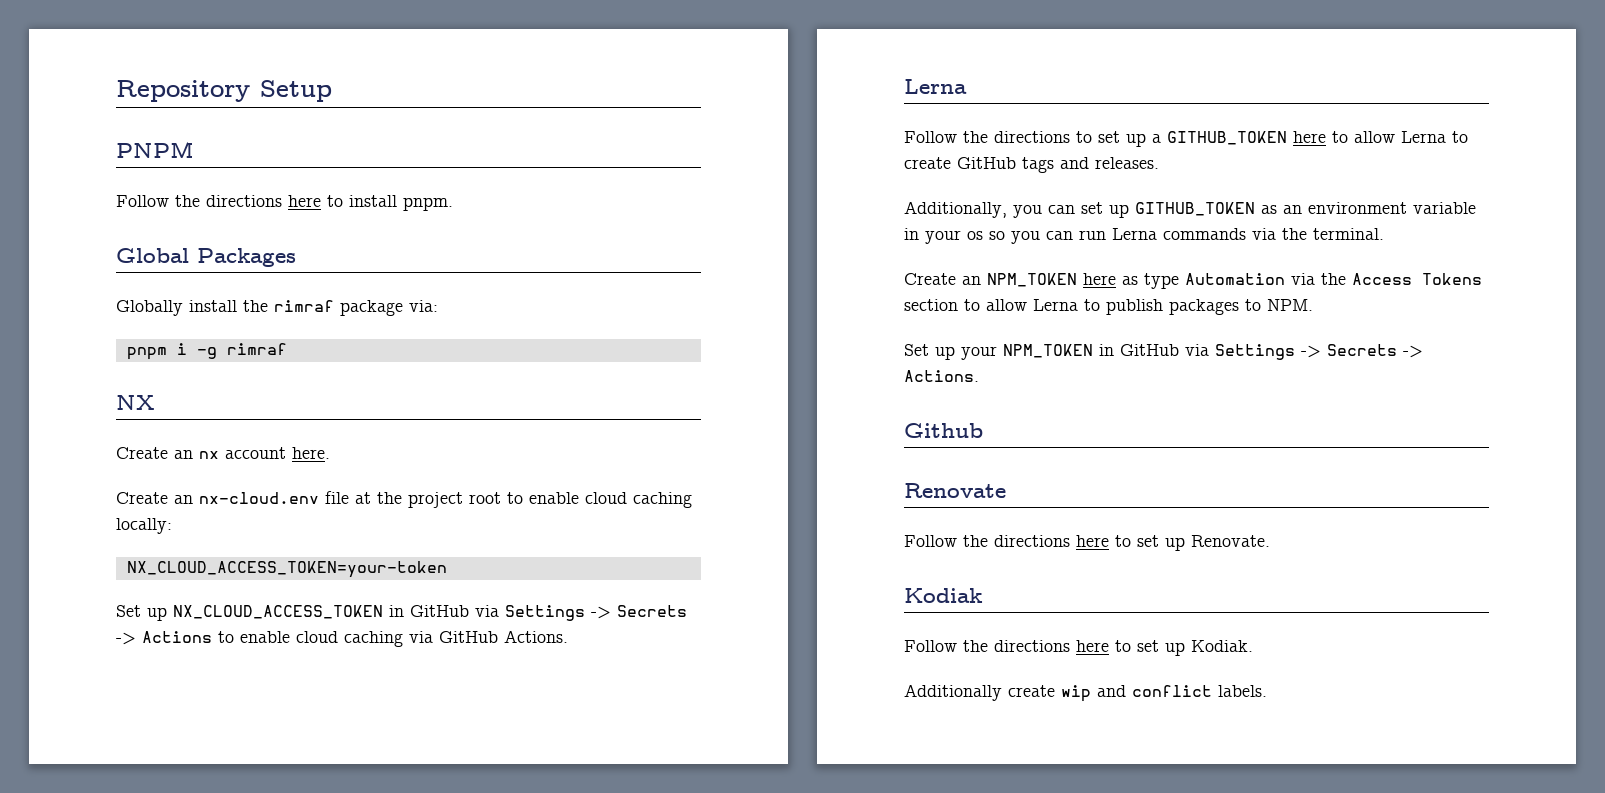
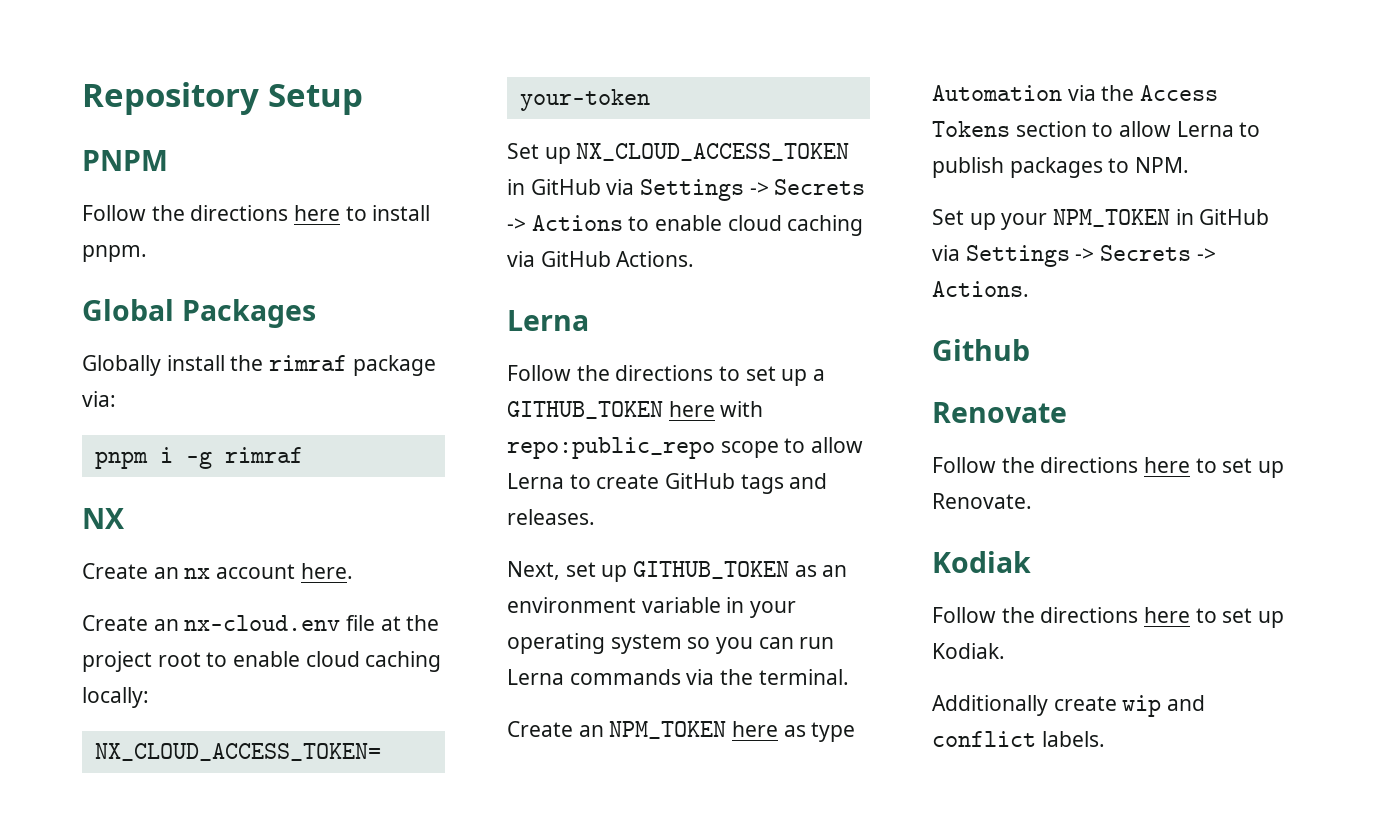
- Follow the directions to set up a GITHUB_TOKEN here to allow Lerna to create GitHub tags and releases.
+ Follow the directions to set up a GITHUB_TOKEN here with repo:public_repo scope to allow Lerna to create GitHub tags and releases.
- Additionally, you can set up GITHUB_TOKEN as an environment variable in your os so you can run Lerna commands via the terminal.
+ Next, set up GITHUB_TOKEN as an environment variable in your operating system so you can run Lerna commands via the terminal.

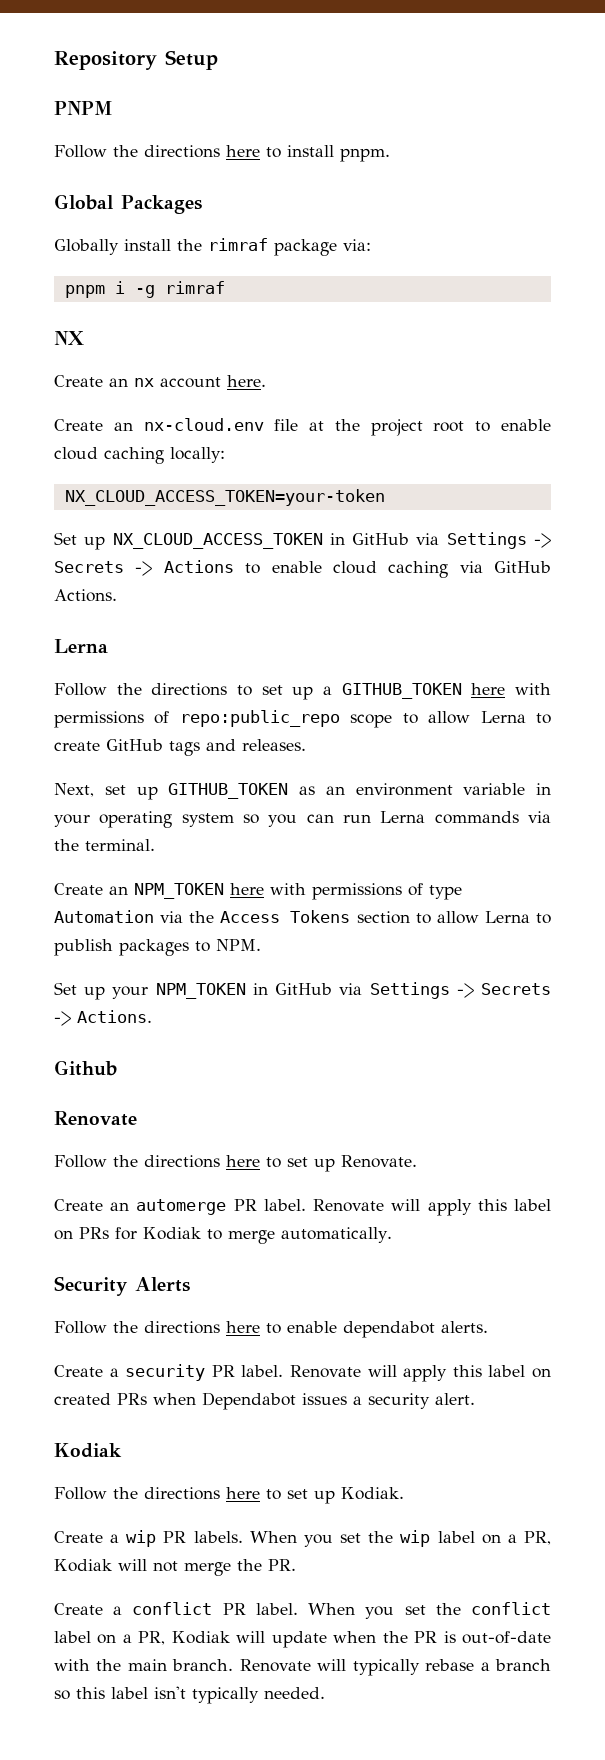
- Follow the directions to set up a GITHUB_TOKEN here with repo:public_repo scope to allow Lerna to create GitHub tags and releases.
+ Follow the directions to set up a GITHUB_TOKEN here with permissions of repo:public_repo scope to allow Lerna to create GitHub tags and releases.
- Create an NPM_TOKEN here as type Automation via the Access Tokens section to allow Lerna to publish packages to NPM.
+ Create an NPM_TOKEN here with permissions of type Automation via the Access Tokens section to allow Lerna to publish packages to NPM.
+ Create an automerge PR label. Renovate will apply this label on PRs for Kodiak to merge automatically.
+ Security Alerts
+ Follow the directions here to enable dependabot alerts.
+ Create a security PR label. Renovate will apply this label on created PRs when Dependabot issues a security alert.
- Additionally create wip and conflict labels.
+ Create a wip PR labels. When you set the wip label on a PR, Kodiak will not merge the PR.
+ Create a conflict PR label. When you set the conflict label on a PR, Kodiak will update when the PR is out-of-date with the main branch. Renovate will typically rebase a branch so this label isn't typically needed.

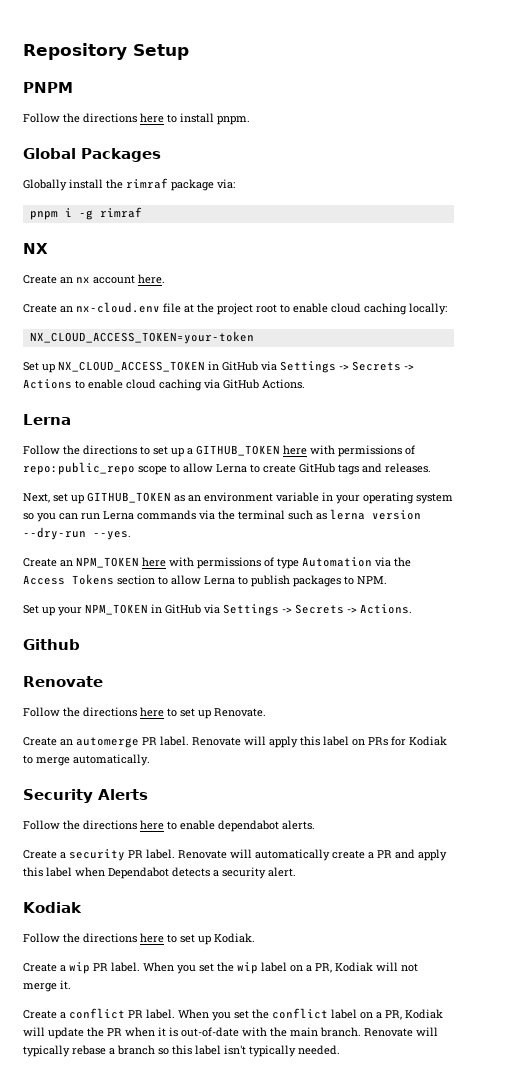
- Next, set up GITHUB_TOKEN as an environment variable in your operating system so you can run Lerna commands via the terminal.
+ Next, set up GITHUB_TOKEN as an environment variable in your operating system so you can run Lerna commands via the terminal such as lerna version --dry-run --yes.
- Renovate will apply this label on created PRs when Dependabot issues a security alert.
+ Renovate will automatically create a PR and apply this label when Dependabot detects a security alert.
- Create a wip PR labels.
+ Create a wip PR label.
- When you set the wip label on a PR, Kodiak will not merge the PR.
+ When you set the wip label on a PR, Kodiak will not merge it.
- When you set the conflict label on a PR, Kodiak will update when the PR is out-of-date with the main branch.
+ When you set the conflict label on a PR, Kodiak will update the PR when it is out-of-date with the main branch.

